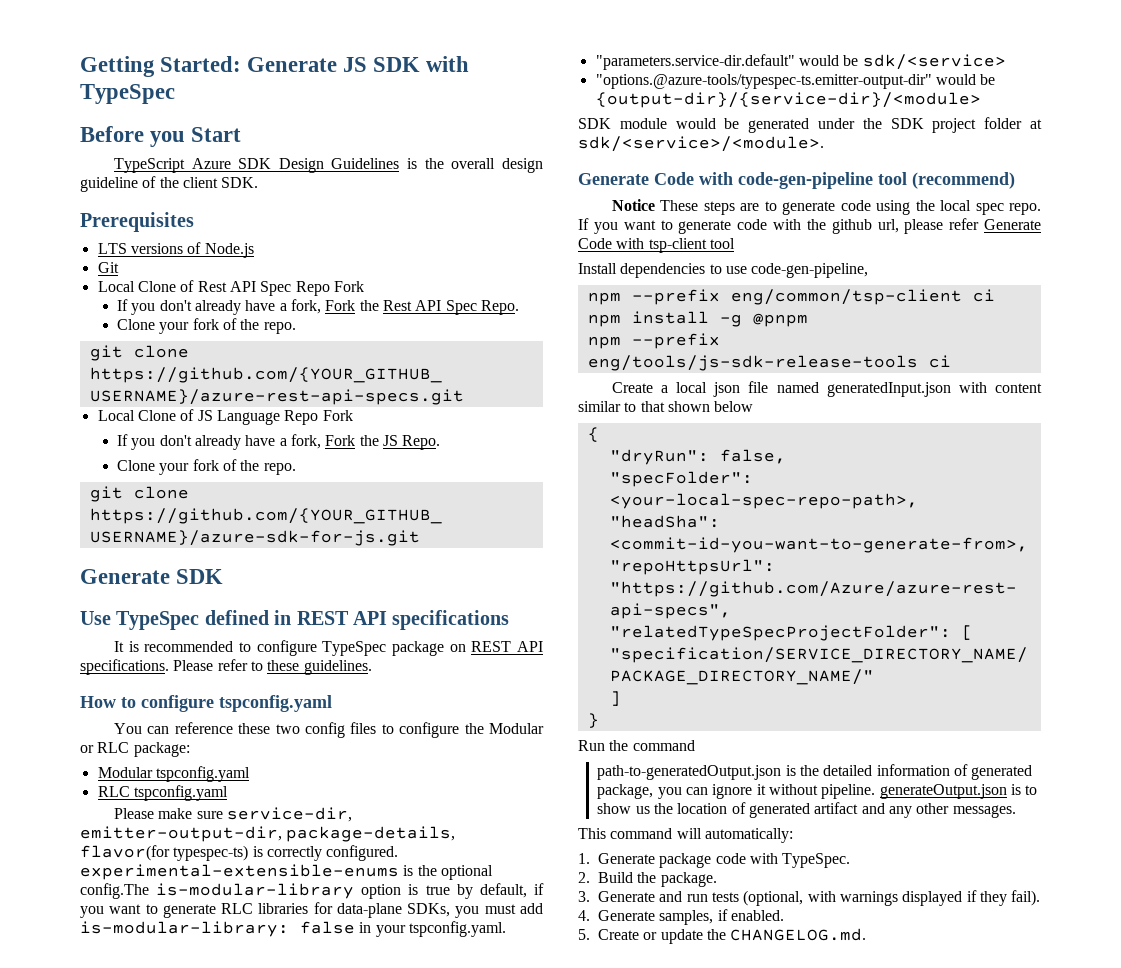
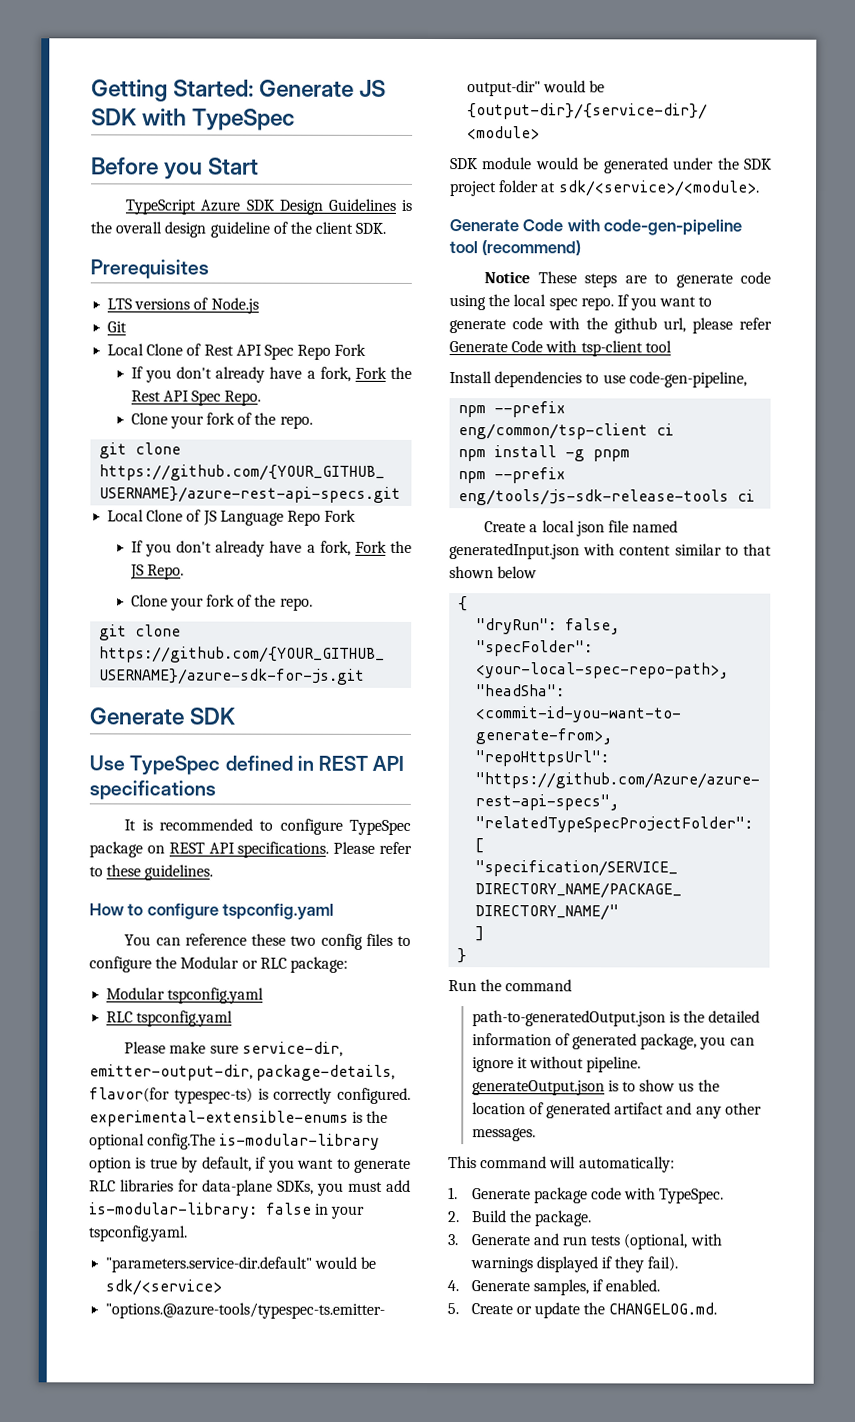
- npm install -g @pnpm
+ npm install -g pnpm

